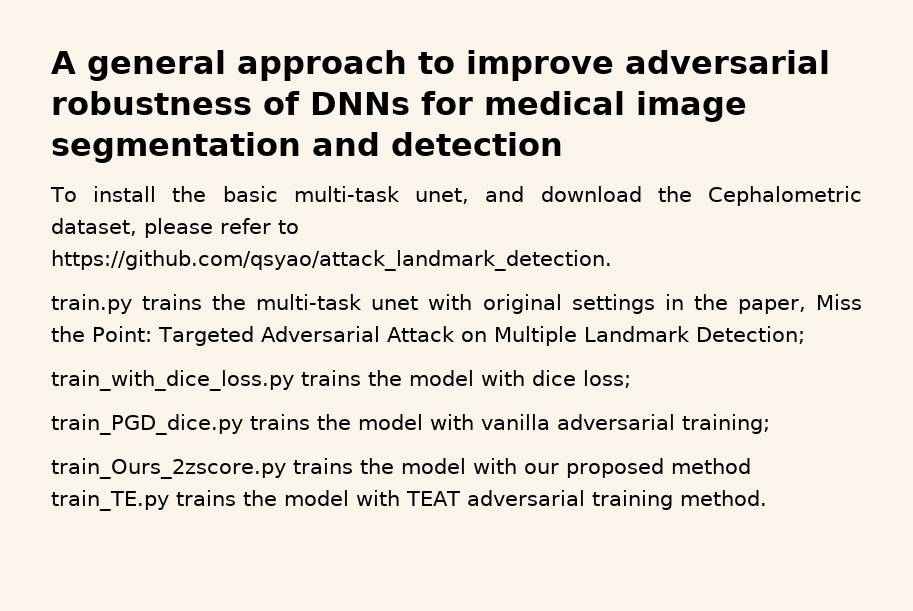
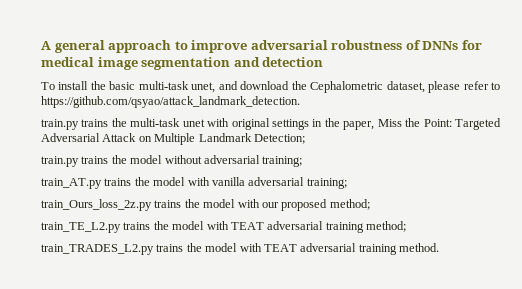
- train_with_dice_loss.py trains the model with dice loss;
- train_PGD_dice.py trains the model with vanilla adversarial training;
+ train.py trains the model without adversarial training;
+ train_AT.py trains the model with vanilla adversarial training;
- train_Ours_2zscore.py trains the model with our proposed method train_TE.py trains the model with TEAT adversarial training method.
+ train_Ours_loss_2z.py trains the model with our proposed method;
+ train_TE_L2.py trains the model with TEAT adversarial training method;
+ train_TRADES_L2.py trains the model with TEAT adversarial training method.

